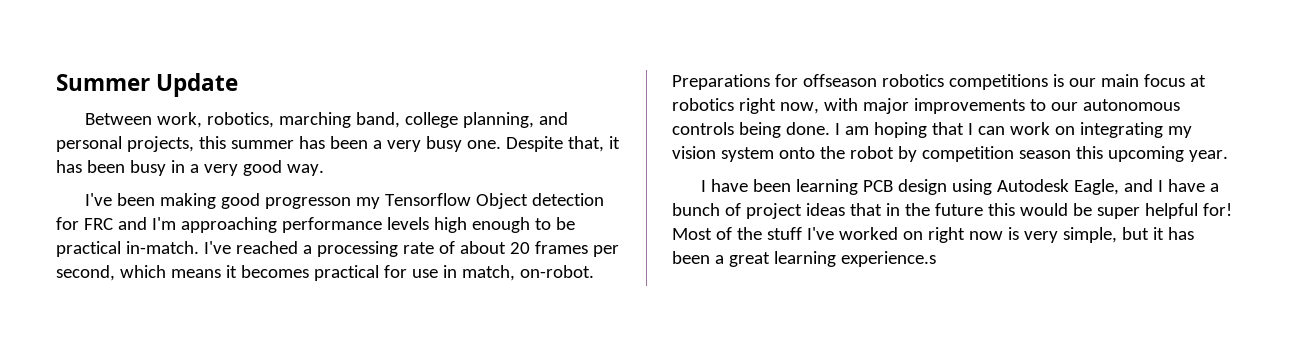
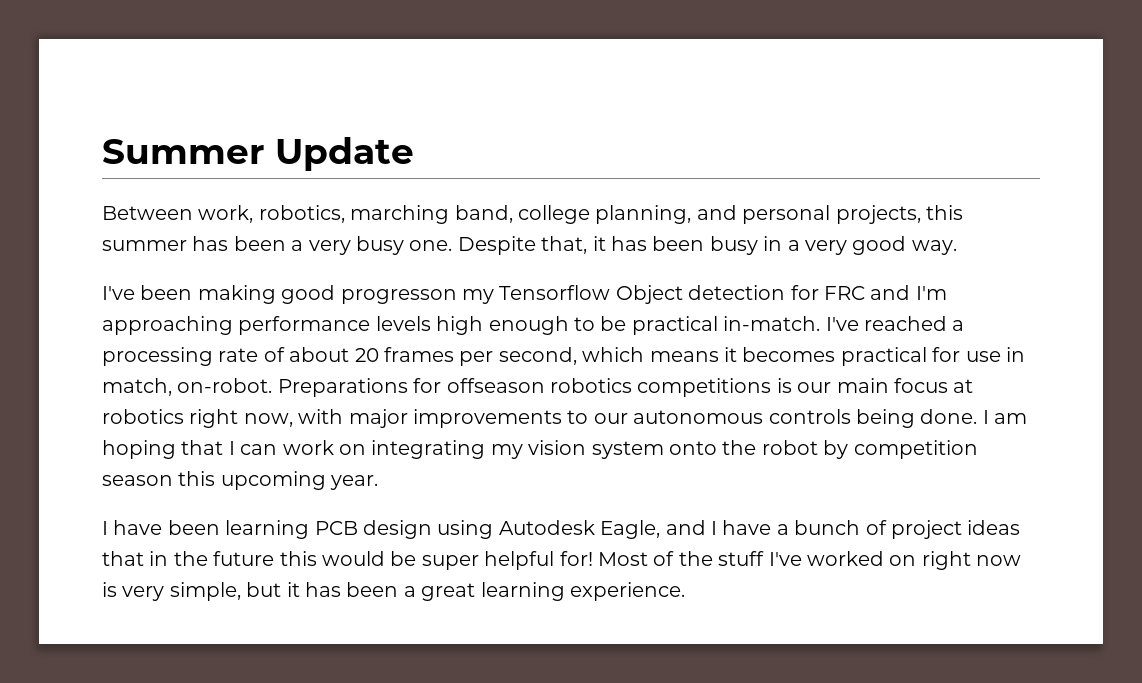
- Most of the stuff I've worked on right now is very simple, but it has been a great learning experience.s
+ Most of the stuff I've worked on right now is very simple, but it has been a great learning experience.

